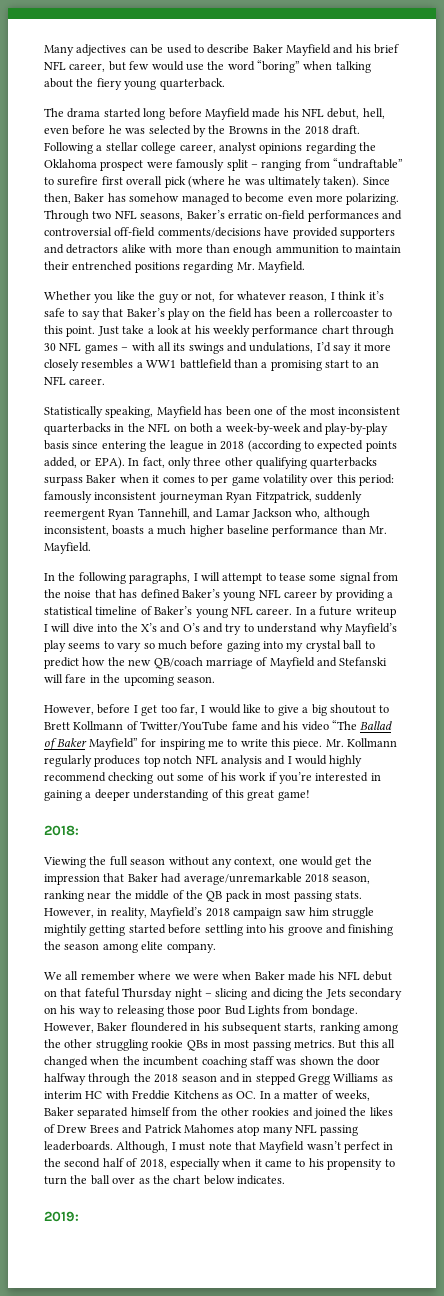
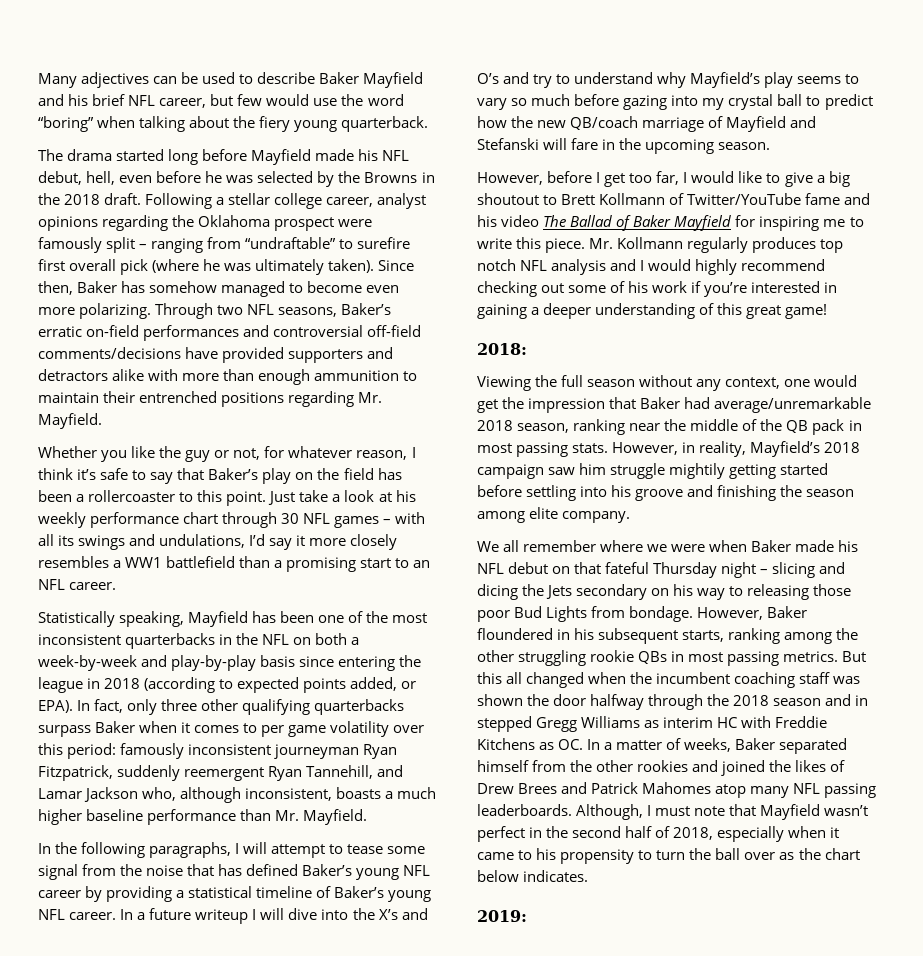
- However, before I get too far, I would like to give a big shoutout to Brett Kollmann of Twitter/YouTube fame and his video “The Ballad of Baker Mayfield” for inspiring me to write this piece.
+ However, before I get too far, I would like to give a big shoutout to Brett Kollmann of Twitter/YouTube fame and his video The Ballad of Baker Mayfield for inspiring me to write this piece.

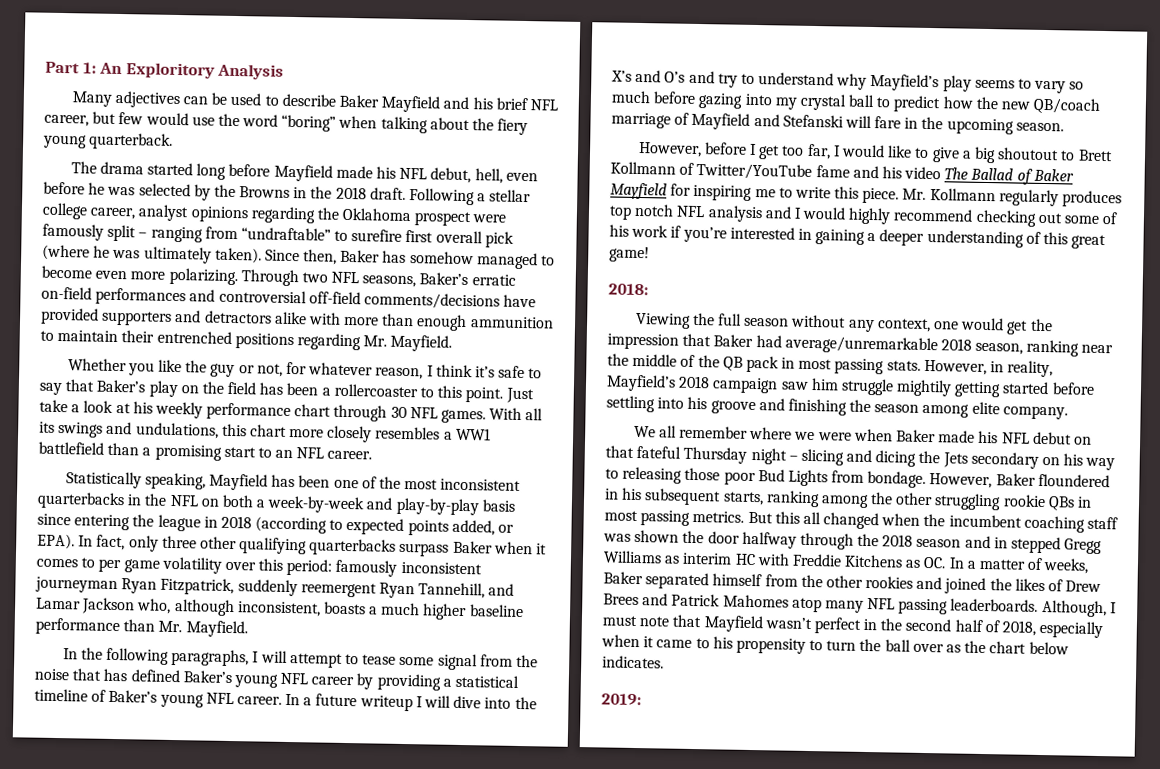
+ Part 1: An Exploritory Analysis
- Just take a look at his weekly performance chart through 30 NFL games – with all its swings and undulations, I’d say it more closely resembles a WW1 battlefield than a promising start to an NFL career.
+ Just take a look at his weekly performance chart through 30 NFL games. With all its swings and undulations, this chart more closely resembles a WW1 battlefield than a promising start to an NFL career.

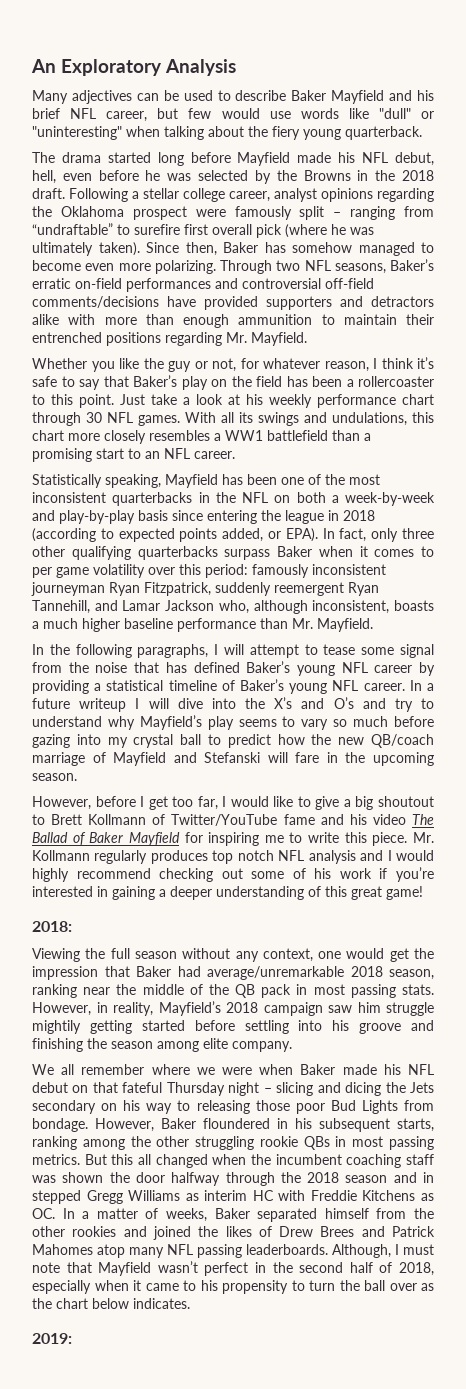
- Part 1: An Exploritory Analysis
+ An Exploratory Analysis
- Many adjectives can be used to describe Baker Mayfield and his brief NFL career, but few would use the word “boring” when talking about the fiery young quarterback.
+ Many adjectives can be used to describe Baker Mayfield and his brief NFL career, but few would use words like "dull" or "uninteresting" when talking about the fiery young quarterback.

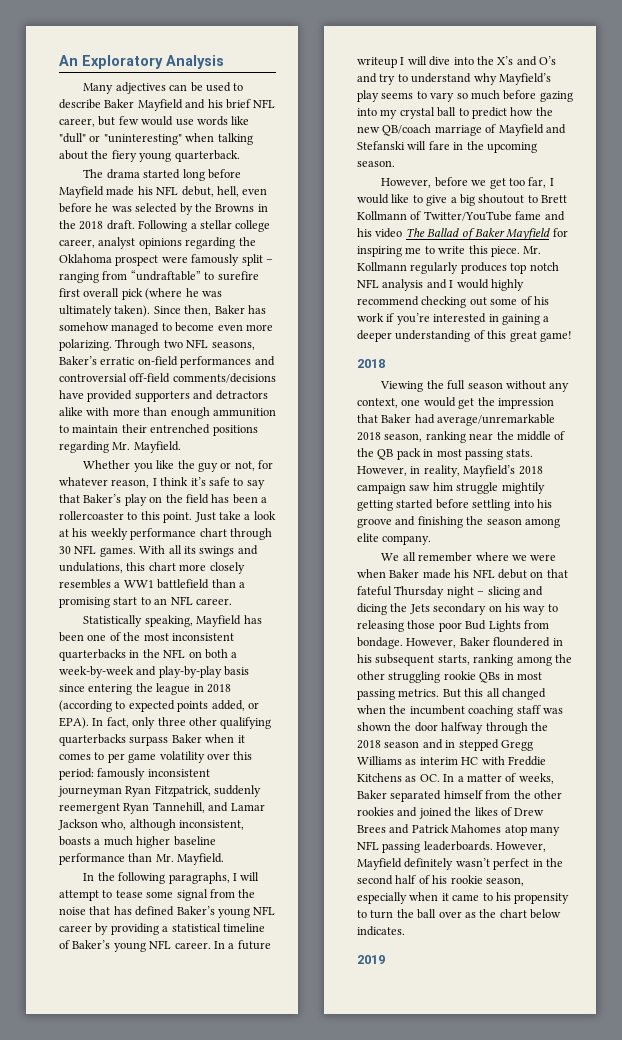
- However, before I get too far, I would like to give a big shoutout to Brett Kollmann of Twitter/YouTube fame and his video The Ballad of Baker Mayfield for inspiring me to write this piece.
+ However, before we get too far, I would like to give a big shoutout to Brett Kollmann of Twitter/YouTube fame and his video The Ballad of Baker Mayfield for inspiring me to write this piece.
  Mr. Kollmann regularly produces top notch NFL analysis and I would highly recommend checking out some of his work if you’re interested in gaining a deeper understanding of this great game!
- 2018:
+ 2018
- Although, I must note that Mayfield wasn’t perfect in the second half of 2018, especially when it came to his propensity to turn the ball over as the chart below indicates.
+ However, Mayfield definitely wasn’t perfect in the second half of his rookie season, especially when it came to his propensity to turn the ball over as the chart below indicates.
- 2019:
+ 2019

